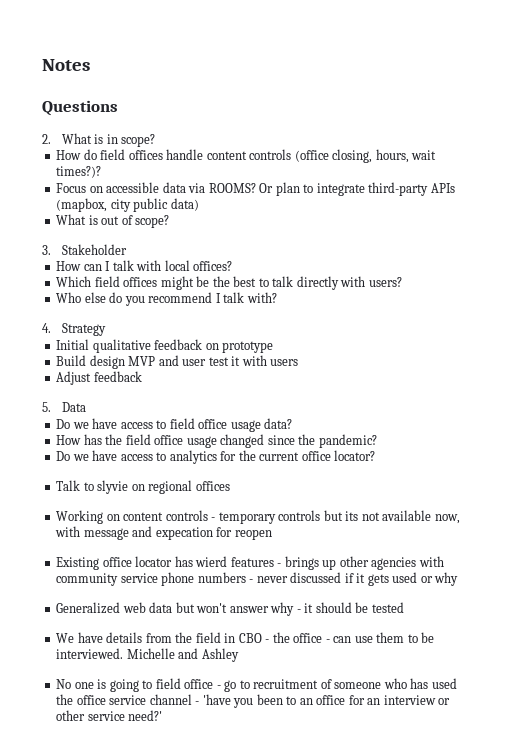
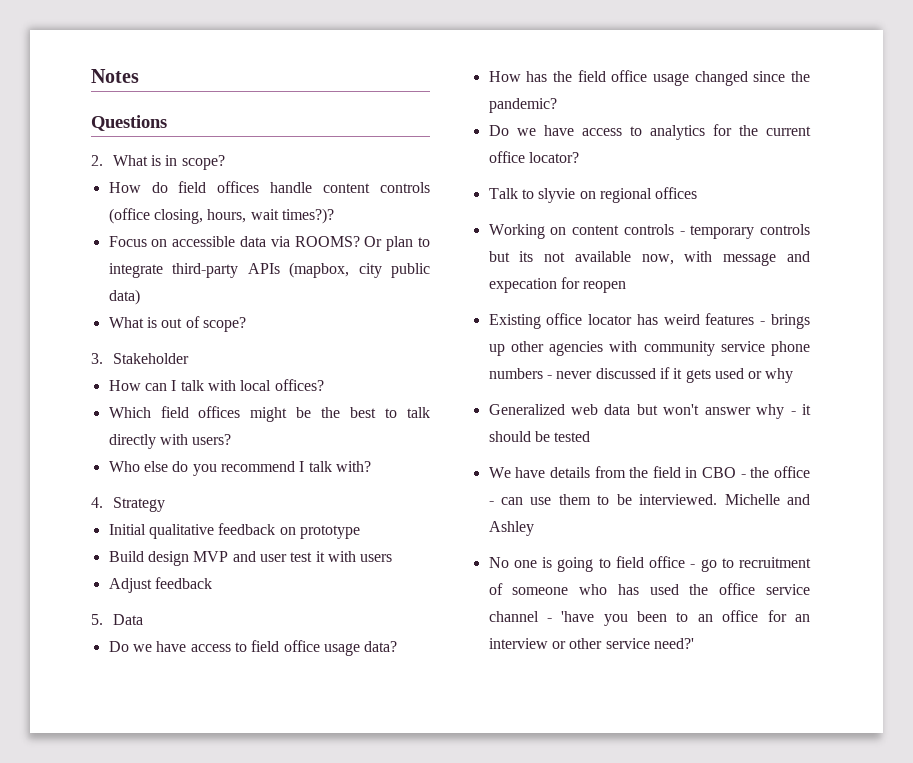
- Existing office locator has wierd features - brings up other agencies with community service phone numbers - never discussed if it gets used or why
+ Existing office locator has weird features - brings up other agencies with community service phone numbers - never discussed if it gets used or why

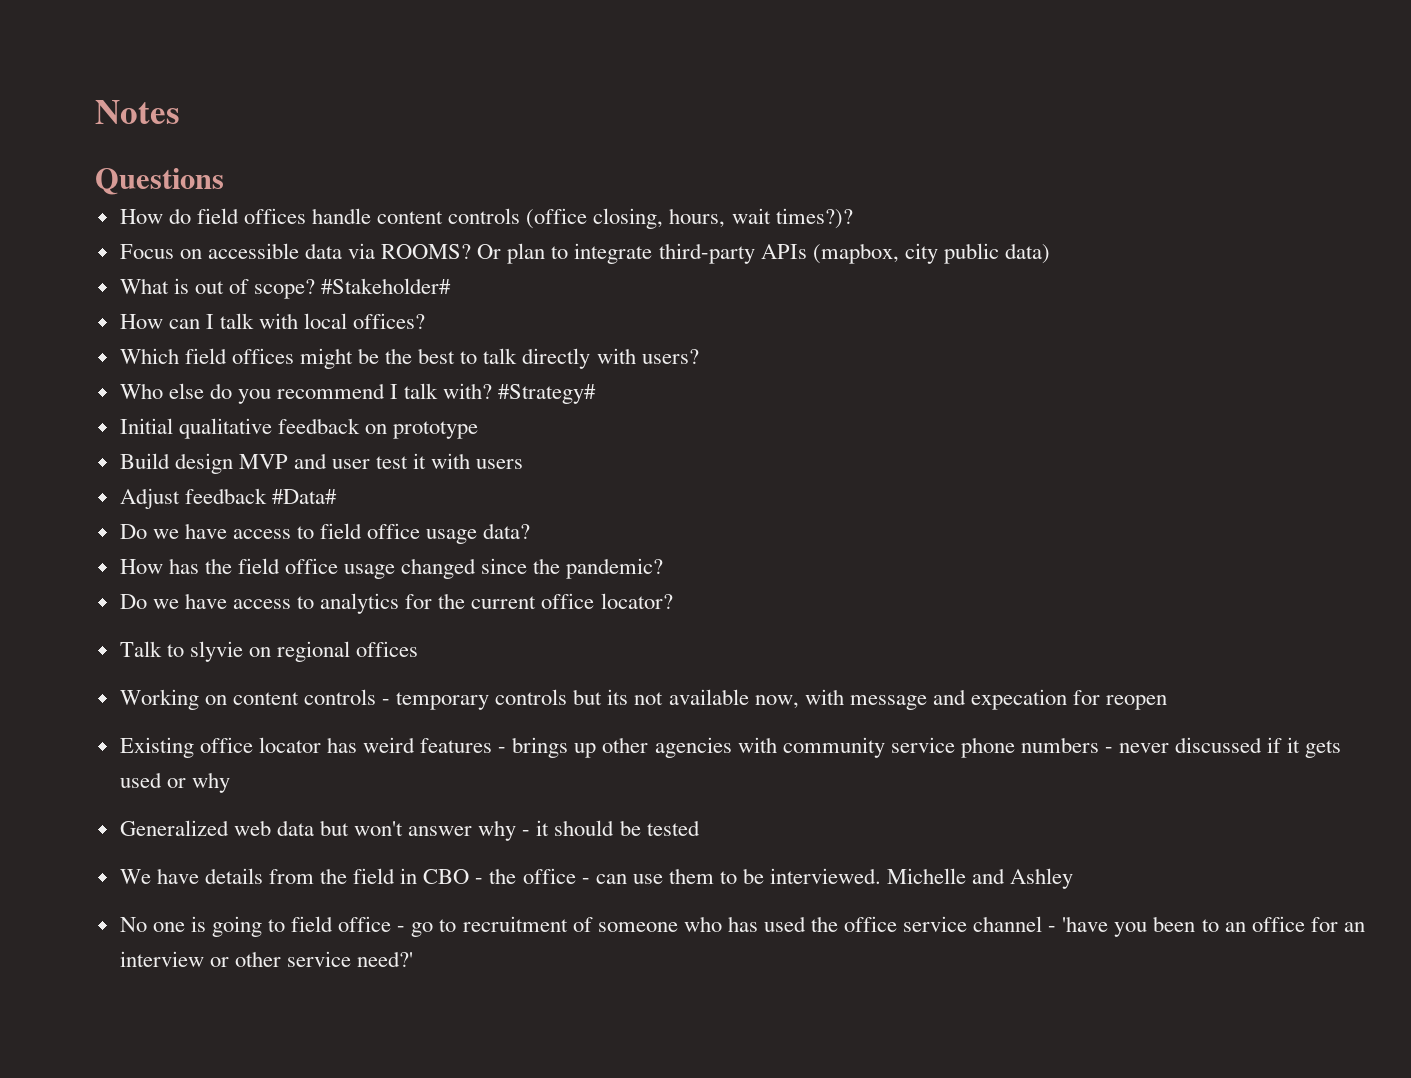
- 2. What is in scope?
- What is out of scope?
- 3. Stakeholder
+ What is out of scope? #Stakeholder#
- Who else do you recommend I talk with?
- 4. Strategy
+ Who else do you recommend I talk with? #Strategy#
- Adjust feedback
- 5. Data
+ Adjust feedback #Data#

